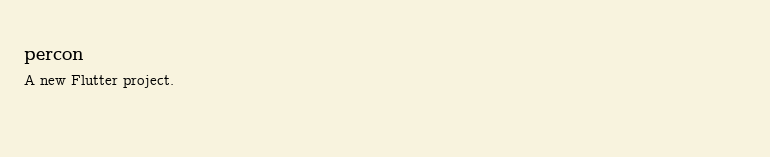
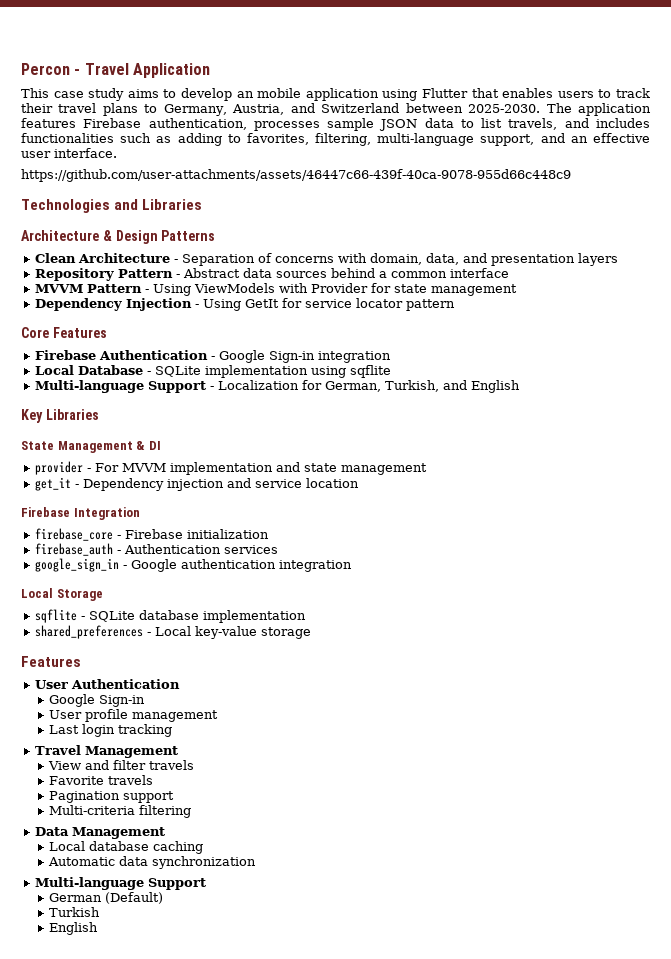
- percon
- A new Flutter project.
+ Percon - Travel Application
+ This case study aims to develop an mobile application using Flutter that enables users to track their travel plans to Germany, Austria, and Switzerland between 2025-2030. The application features Firebase authentication, processes sample JSON data to list travels, and includes functionalities such as adding to favorites, filtering, multi-language support, and an effective user interface.
+ https://github.com/user-attachments/assets/46447c66-439f-40ca-9078-955d66c448c9
+ Technologies and Libraries
+ Architecture & Design Patterns
+ Clean Architecture - Separation of concerns with domain, data, and presentation layers
+ Repository Pattern - Abstract data sources behind a common interface
+ MVVM Pattern - Using ViewModels with Provider for state management
+ Dependency Injection - Using GetIt for service locator pattern
+ Core Features
+ Firebase Authentication - Google Sign-in integration
+ Local Database - SQLite implementation using sqflite
+ Multi-language Support - Localization for German, Turkish, and English
+ Key Libraries
+ State Management & DI
+ provider - For MVVM implementation and state management
+ get_it - Dependency injection and service location
+ Firebase Integration
+ firebase_core - Firebase initialization
+ firebase_auth - Authentication services
+ google_sign_in - Google authentication integration
+ Local Storage
+ sqflite - SQLite database implementation
+ shared_preferences - Local key-value storage
+ Features
+ User Authentication
+ Google Sign-in
+ User profile management
+ Last login tracking
+ Travel Management
+ View and filter travels
+ Favorite travels
+ Pagination support
+ Multi-criteria filtering
+ Data Management
+ Local database caching
+ Automatic data synchronization
+ Multi-language Support
+ German (Default)
+ Turkish
+ English

